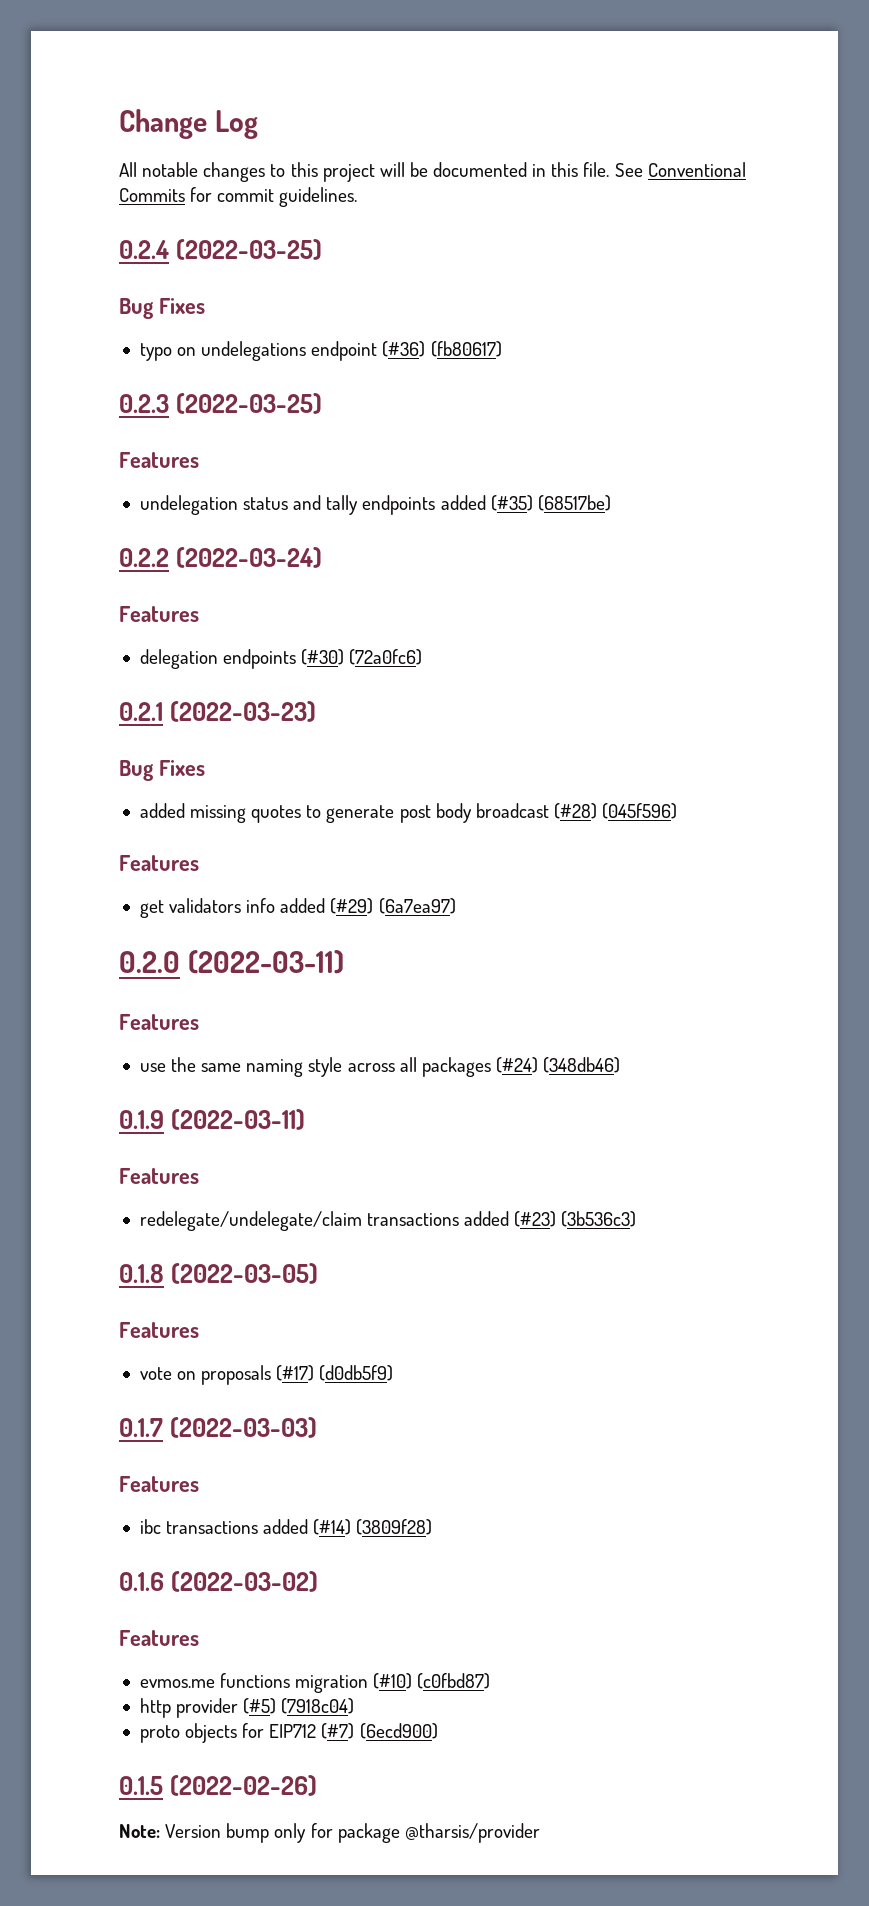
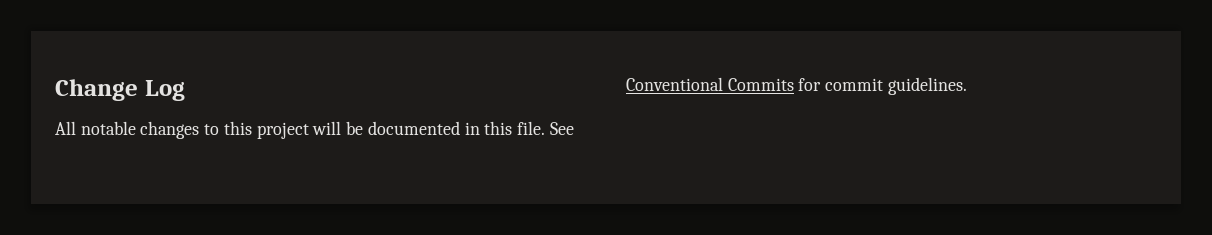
- 0.2.4 (2022-03-25)
- Bug Fixes
- typo on undelegations endpoint (#36) (fb80617)
- 0.2.3 (2022-03-25)
- Features
- undelegation status and tally endpoints added (#35) (68517be)
- 0.2.2 (2022-03-24)
- Features
- delegation endpoints (#30) (72a0fc6)
- 0.2.1 (2022-03-23)
- Bug Fixes
- added missing quotes to generate post body broadcast (#28) (045f596)
- Features
- get validators info added (#29) (6a7ea97)
- 0.2.0 (2022-03-11)
- Features
- use the same naming style across all packages (#24) (348db46)
- 0.1.9 (2022-03-11)
- Features
- redelegate/undelegate/claim transactions added (#23) (3b536c3)
- 0.1.8 (2022-03-05)
- Features
- vote on proposals (#17) (d0db5f9)
- 0.1.7 (2022-03-03)
- Features
- ibc transactions added (#14) (3809f28)
- 0.1.6 (2022-03-02)
- Features
- evmos.me functions migration (#10) (c0fbd87)
- http provider (#5) (7918c04)
- proto objects for EIP712 (#7) (6ecd900)
- 0.1.5 (2022-02-26)
- Note: Version bump only for package @tharsis/provider

